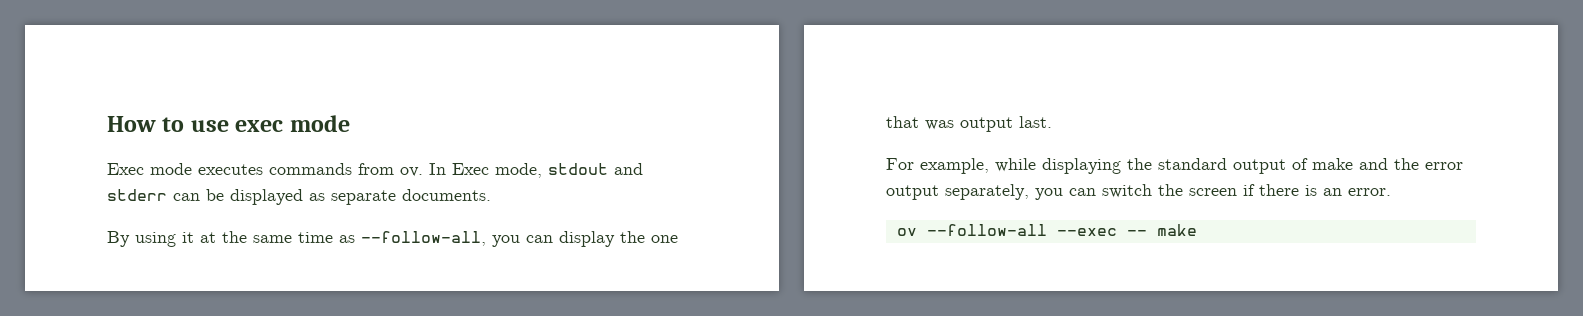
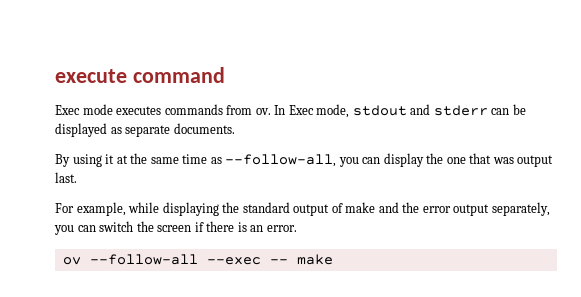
- How to use exec mode
+ execute command

